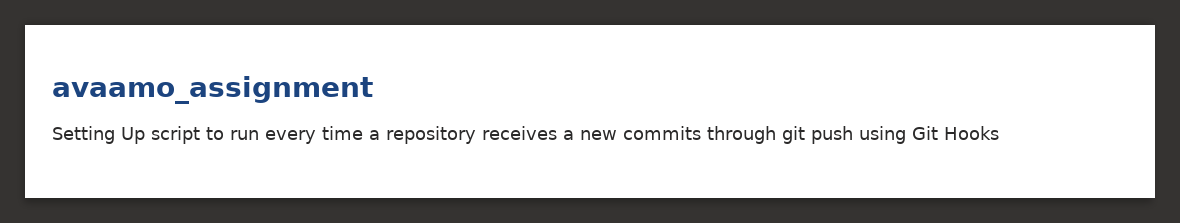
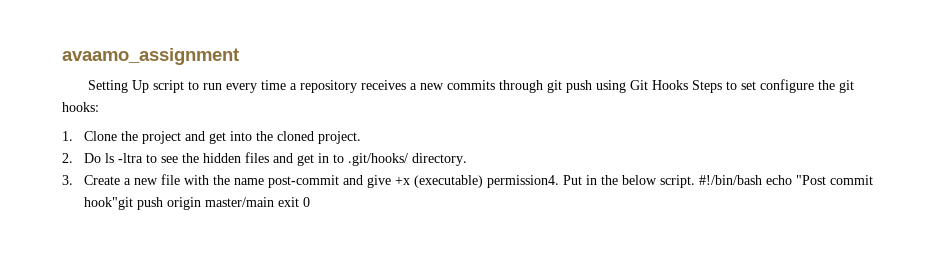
- Setting Up script to run every time a repository receives a new commits through git push using Git Hooks
+ Setting Up script to run every time a repository receives a new commits through git push using Git Hooks Steps to set configure the git hooks:
+ 1. Clone the project and get into the cloned project.
+ 2. Do ls -ltra to see the hidden files and get in to .git/hooks/ directory.
+ 3. Create a new file with the name post-commit and give +x (executable) permission4. Put in the below script. #!/bin/bash echo "Post commit hook"git push origin master/main exit 0

